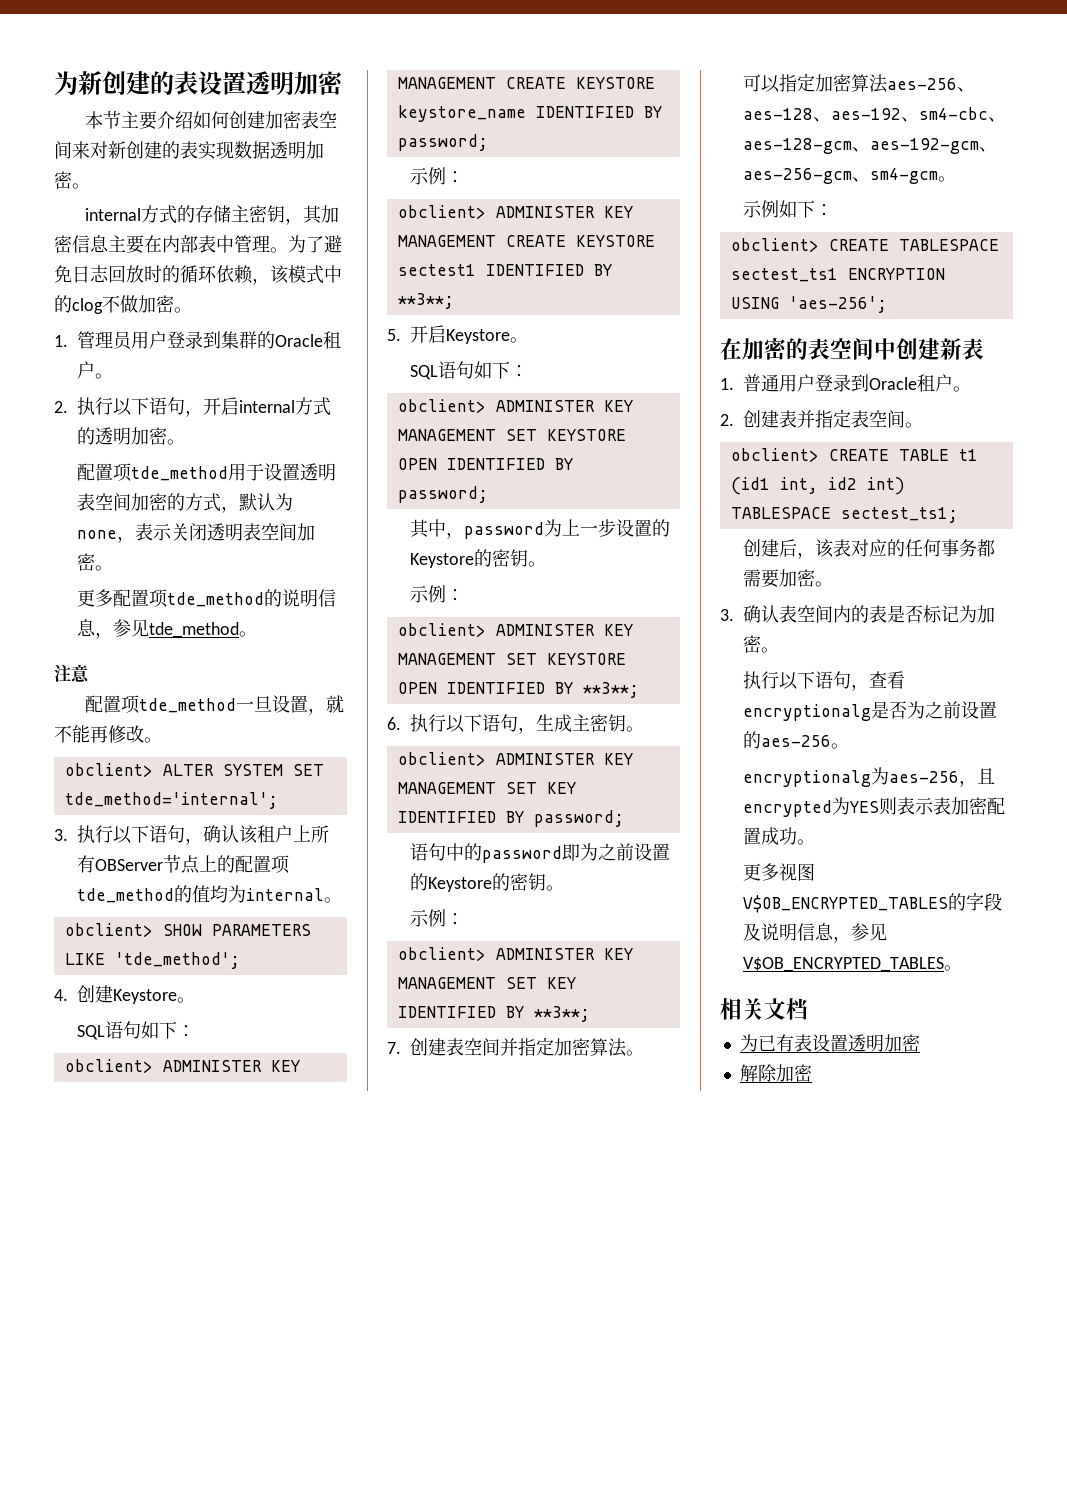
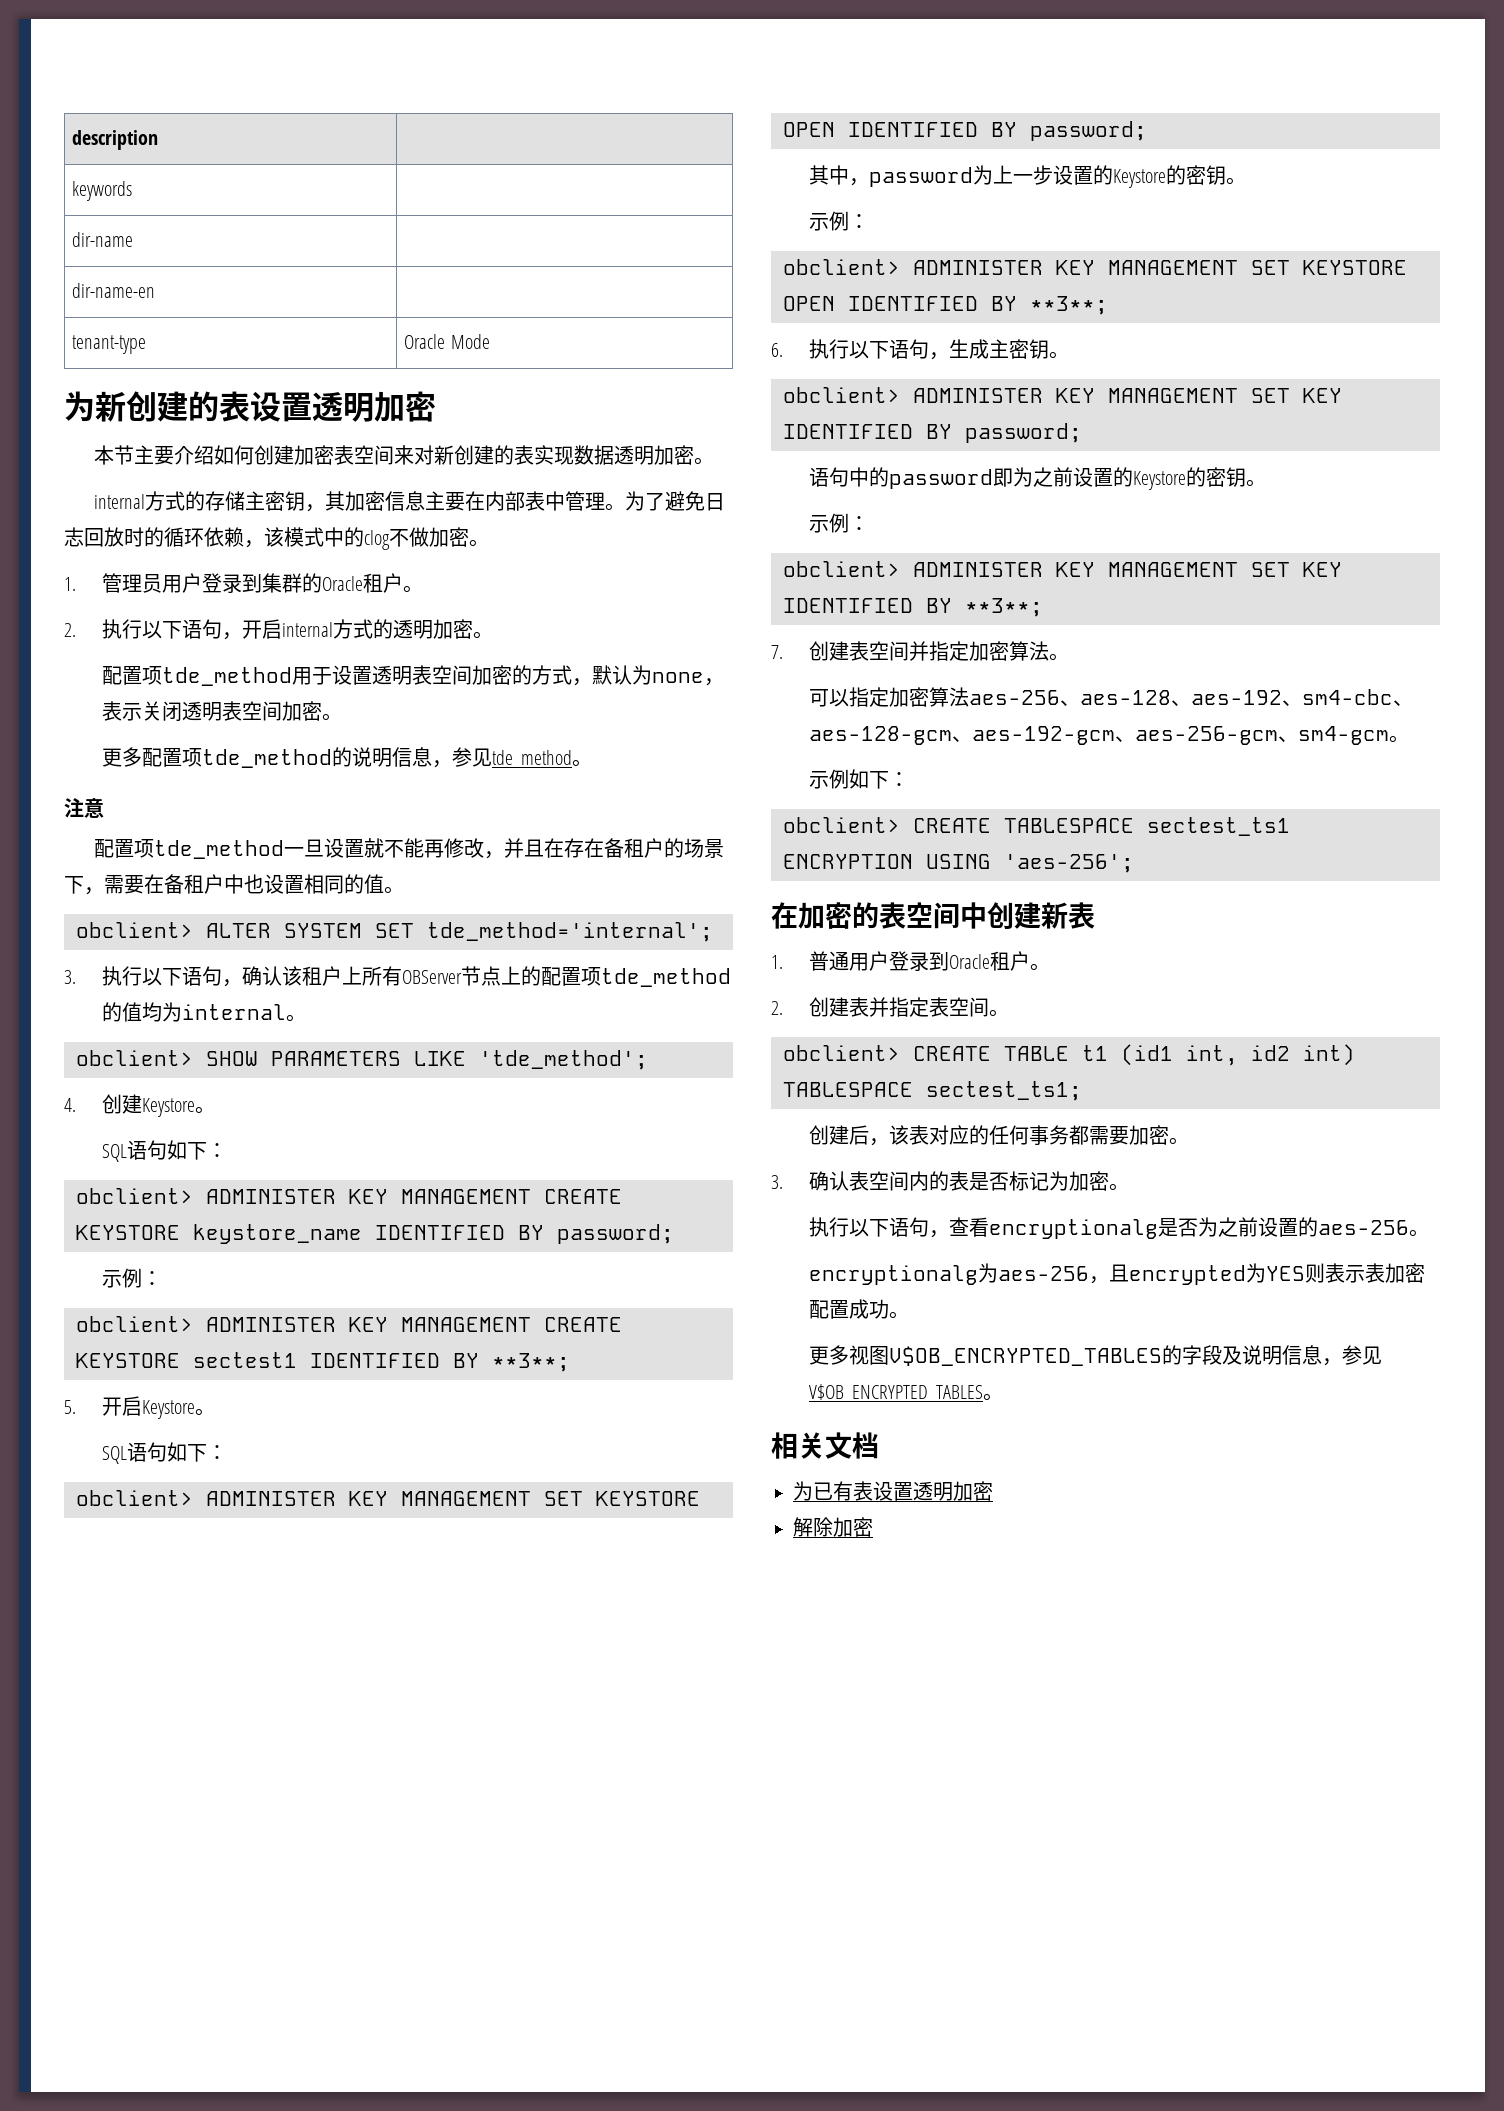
+ description |
+ keywords |
+ dir-name |
+ dir-name-en |
+ tenant-type | Oracle Mode
- 配置项tde_method一旦设置，就不能再修改。
+ 配置项tde_method一旦设置就不能再修改，并且在存在备租户的场景下，需要在备租户中也设置相同的值。

